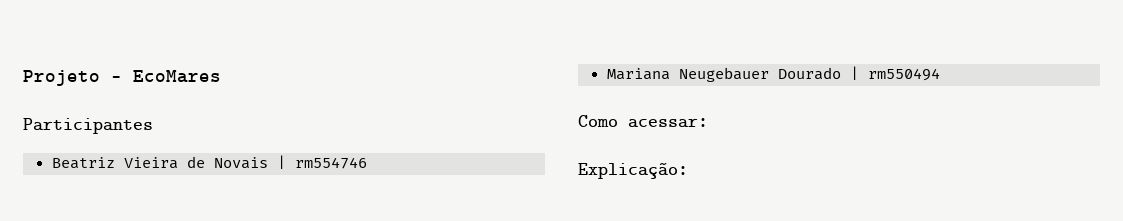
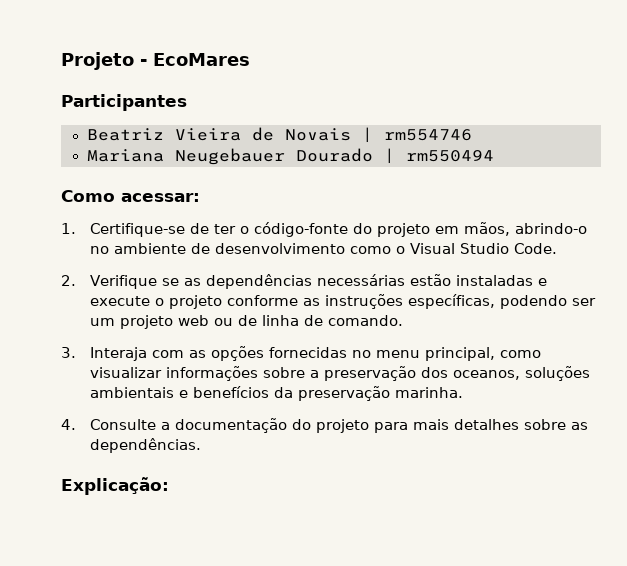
+ 1. Certifique-se de ter o código-fonte do projeto em mãos, abrindo-o no ambiente de desenvolvimento como o Visual Studio Code.
+ 2. Verifique se as dependências necessárias estão instaladas e execute o projeto conforme as instruções específicas, podendo ser um projeto web ou de linha de comando.
+ 3. Interaja com as opções fornecidas no menu principal, como visualizar informações sobre a preservação dos oceanos, soluções ambientais e benefícios da preservação marinha.
+ 4. Consulte a documentação do projeto para mais detalhes sobre as dependências.

